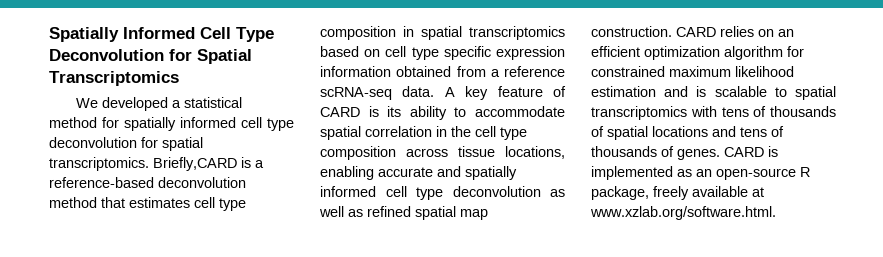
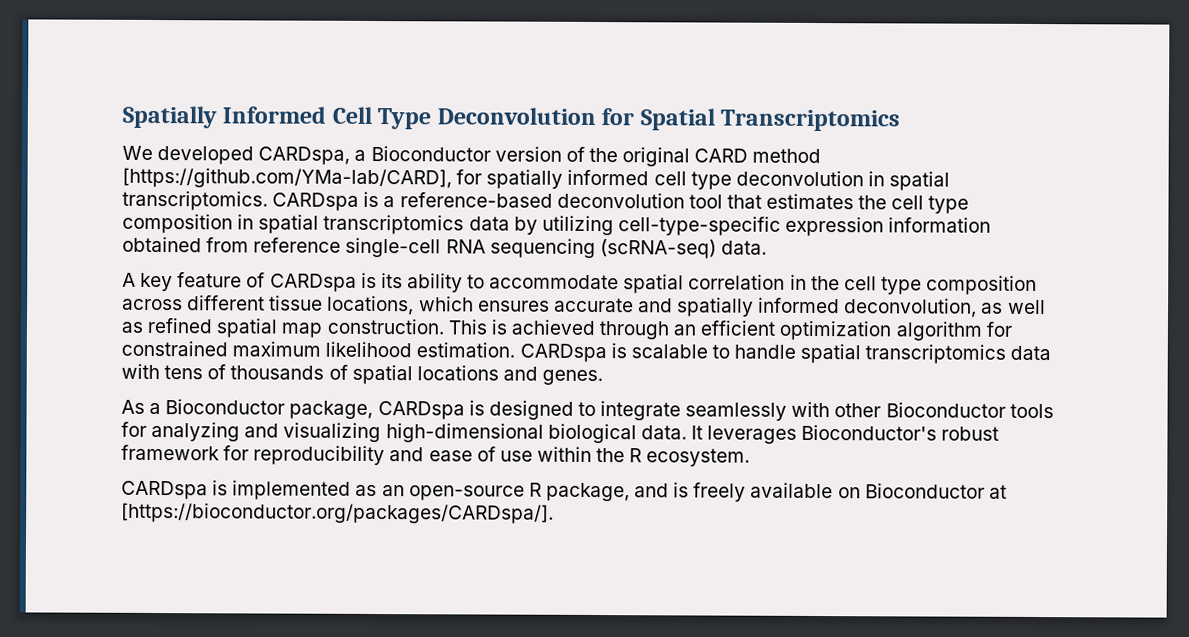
- We developed a statistical method for spatially informed cell type deconvolution for spatial transcriptomics.
+ We developed CARDspa, a Bioconductor version of the original CARD method [https://github.com/YMa-lab/CARD], for spatially informed cell type deconvolution in spatial transcriptomics.
- Briefly,CARD is a reference-based deconvolution method that estimates cell type composition in spatial transcriptomics based on cell type specific expression information obtained from a reference scRNA-seq data. A key feature of CARD is its ability to accommodate spatial correlation in the cell type composition across tissue locations, enabling accurate and spatially informed cell type deconvolution as well as refined spatial map construction.
+ CARDspa is a reference-based deconvolution tool that estimates the cell type composition in spatial transcriptomics data by utilizing cell-type-specific expression information obtained from reference single-cell RNA sequencing (scRNA-seq) data.
+ A key feature of CARDspa is its ability to accommodate spatial correlation in the cell type composition across different tissue locations, which ensures accurate and spatially informed deconvolution, as well as refined spatial map construction.
- CARD relies on an efficient optimization algorithm for constrained maximum likelihood estimation and is scalable to spatial transcriptomics with tens of thousands of spatial locations and tens of thousands of genes. CARD is implemented as an open-source R package, freely available at www.xzlab.org/software.html.
+ This is achieved through an efficient optimization algorithm for constrained maximum likelihood estimation. CARDspa is scalable to handle spatial transcriptomics data with tens of thousands of spatial locations and genes.
+ As a Bioconductor package, CARDspa is designed to integrate seamlessly with other Bioconductor tools for analyzing and visualizing high-dimensional biological data. It leverages Bioconductor's robust framework for reproducibility and ease of use within the R ecosystem.
+ CARDspa is implemented as an open-source R package, and is freely available on Bioconductor at [https://bioconductor.org/packages/CARDspa/].

